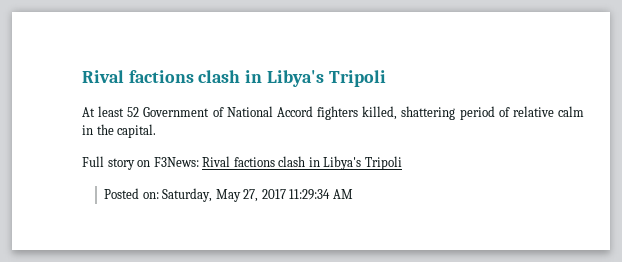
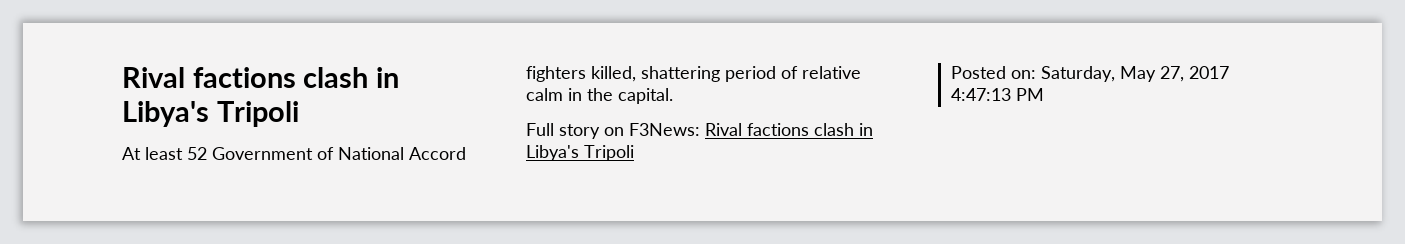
- Posted on: Saturday, May 27, 2017 11:29:34 AM
+ Posted on: Saturday, May 27, 2017 4:47:13 PM

